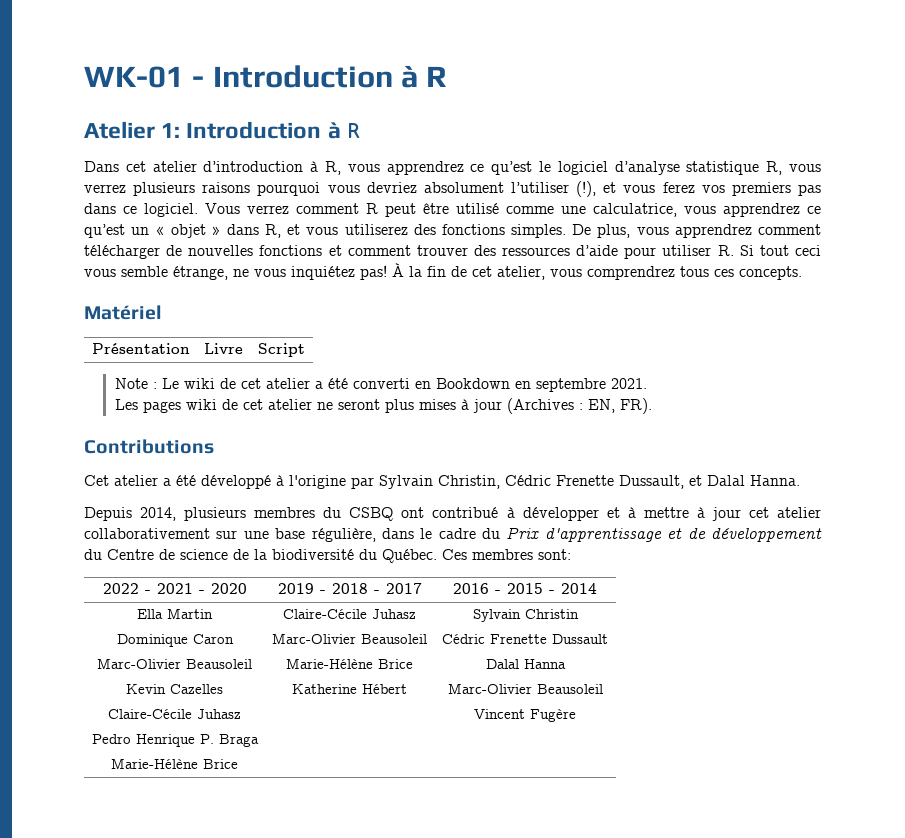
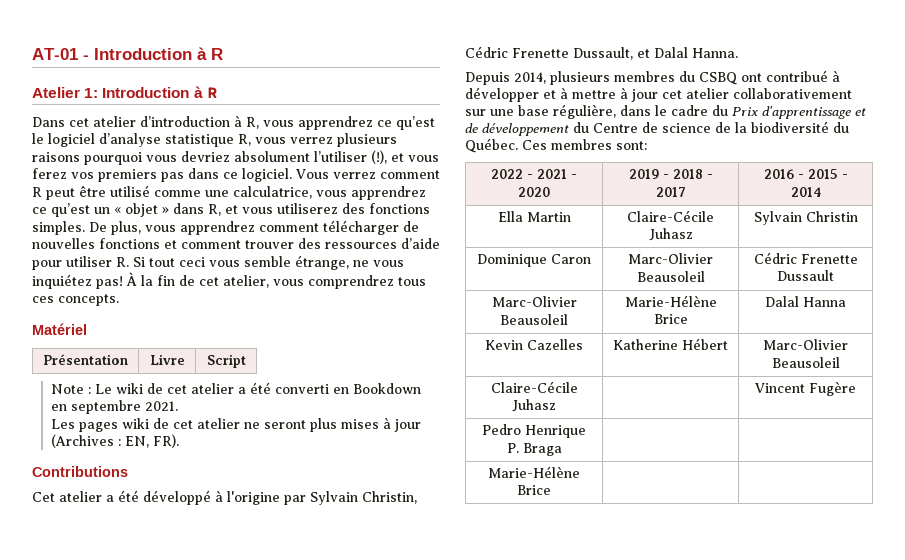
- WK-01 - Introduction à R
+ AT-01 - Introduction à R

